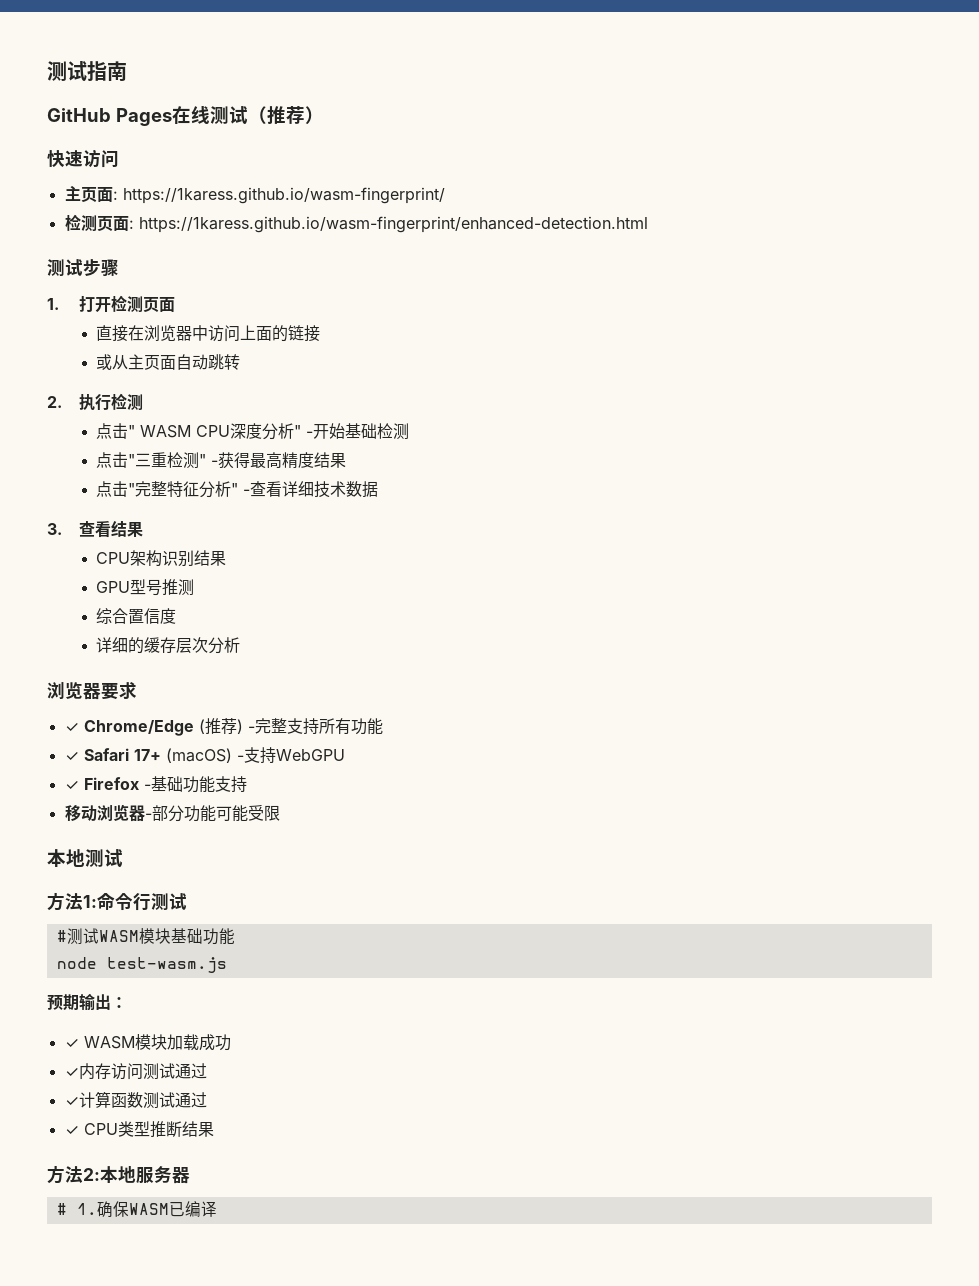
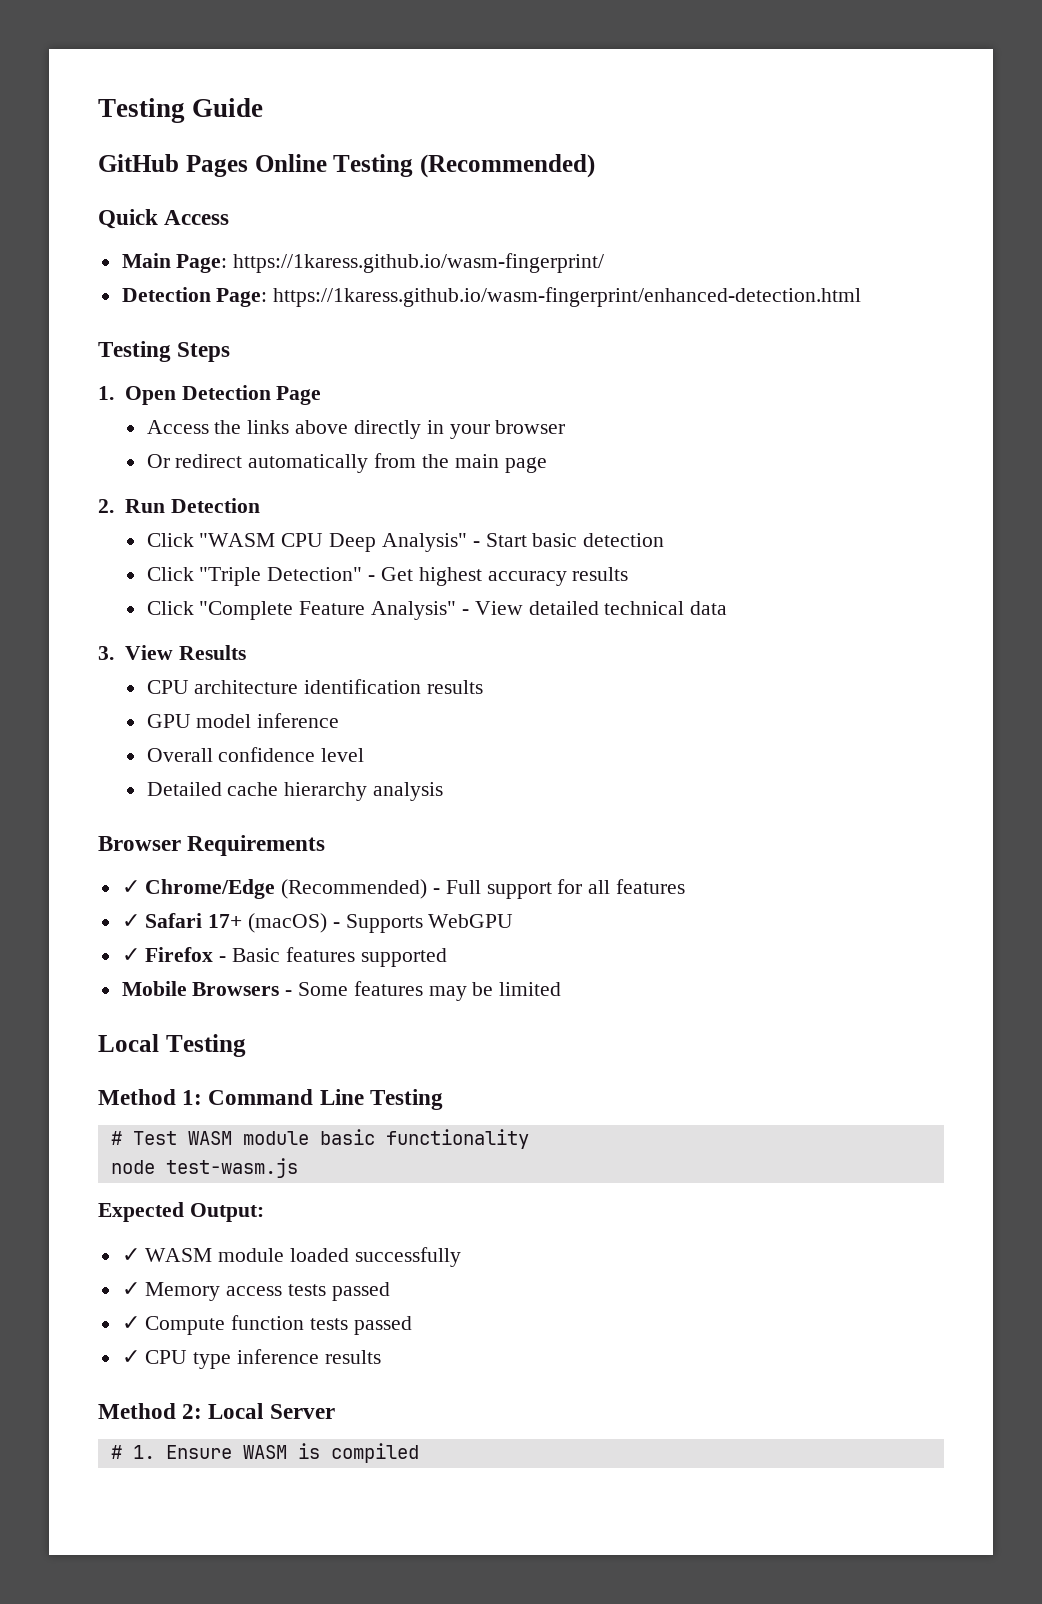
- 测试指南
+ Testing Guide
- GitHub Pages在线测试（推荐）
- 快速访问
- 主页面: https://1karess.github.io/wasm-fingerprint/
- 检测页面: https://1karess.github.io/wasm-fingerprint/enhanced-detection.html
+ GitHub Pages Online Testing (Recommended)
+ Quick Access
+ Main Page: https://1karess.github.io/wasm-fingerprint/
+ Detection Page: https://1karess.github.io/wasm-fingerprint/enhanced-detection.html
- 测试步骤
- 1.打开检测页面
- 直接在浏览器中访问上面的链接
- 或从主页面自动跳转
- 2.执行检测
- 点击" WASM CPU深度分析" -开始基础检测
- 点击"三重检测" -获得最高精度结果
- 点击"完整特征分析" -查看详细技术数据
+ Testing Steps
+ 1. Open Detection Page
+ Access the links above directly in your browser
+ Or redirect automatically from the main page
+ 2. Run Detection
+ Click "WASM CPU Deep Analysis" - Start basic detection
+ Click "Triple Detection" - Get highest accuracy results
+ Click "Complete Feature Analysis" - View detailed technical data
- 3.查看结果
- CPU架构识别结果
- GPU型号推测
- 综合置信度
- 详细的缓存层次分析
- 浏览器要求
- ✓ Chrome/Edge (推荐) -完整支持所有功能
+ 3. View Results
+ CPU architecture identification results
+ GPU model inference
+ Overall confidence level
+ Detailed cache hierarchy analysis
+ Browser Requirements
+ ✓ Chrome/Edge (Recommended) - Full support for all features
- ✓ Safari 17+ (macOS) -支持WebGPU
+ ✓ Safari 17+ (macOS) - Supports WebGPU
- ✓ Firefox -基础功能支持
- 移动浏览器-部分功能可能受限
- 本地测试
- 方法1:命令行测试
- #测试WASM模块基础功能
+ ✓ Firefox - Basic features supported
+ Mobile Browsers - Some features may be limited
+ Local Testing
+ Method 1: Command Line Testing
+ # Test WASM module basic functionality
- 预期输出：
+ Expected Output:
- ✓ WASM模块加载成功
- ✓内存访问测试通过
- ✓计算函数测试通过
- ✓ CPU类型推断结果
- 方法2:本地服务器
- # 1.确保WASM已编译
+ ✓ WASM module loaded successfully
+ ✓ Memory access tests passed
+ ✓ Compute function tests passed
+ ✓ CPU type inference results
+ Method 2: Local Server
+ # 1. Ensure WASM is compiled

